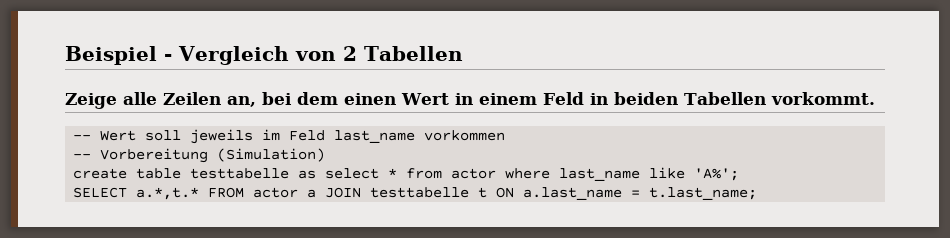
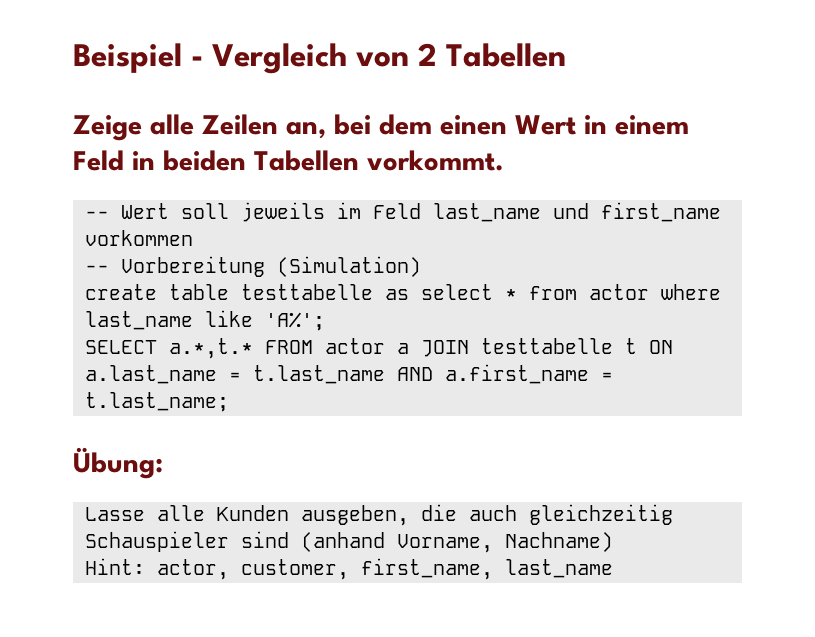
- -- Wert soll jeweils im Feld last_name vorkommen
+ -- Wert soll jeweils im Feld last_name und first_name vorkommen
- SELECT a.*,t.* FROM actor a JOIN testtabelle t ON a.last_name = t.last_name;
+ SELECT a.*,t.* FROM actor a JOIN testtabelle t ON a.last_name = t.last_name AND a.first_name = t.last_name;
+ Übung:
+ Lasse alle Kunden ausgeben, die auch gleichzeitig Schauspieler sind (anhand Vorname, Nachname)
+ Hint: actor, customer, first_name, last_name

